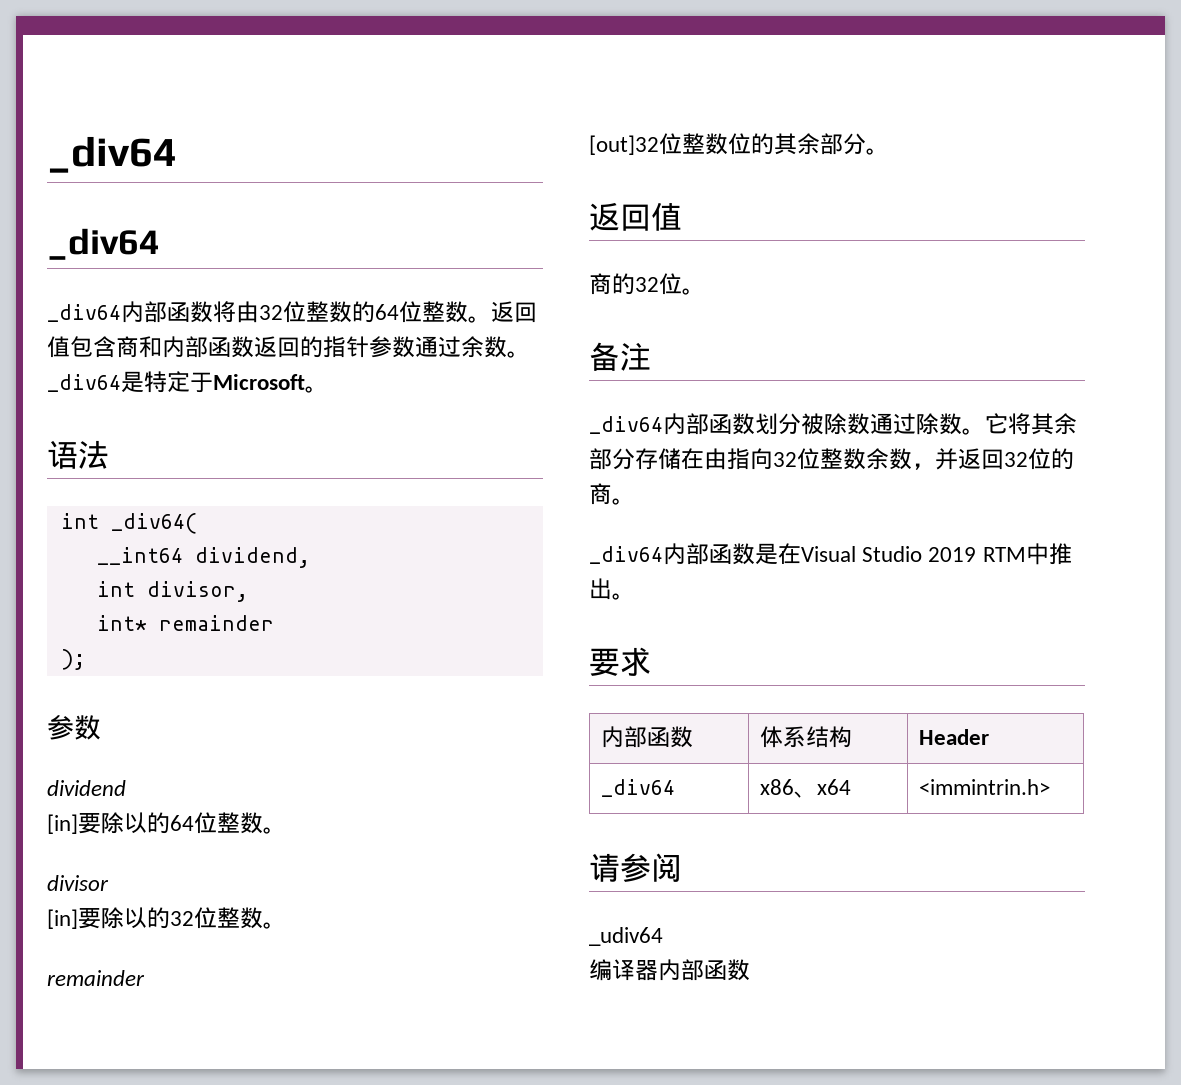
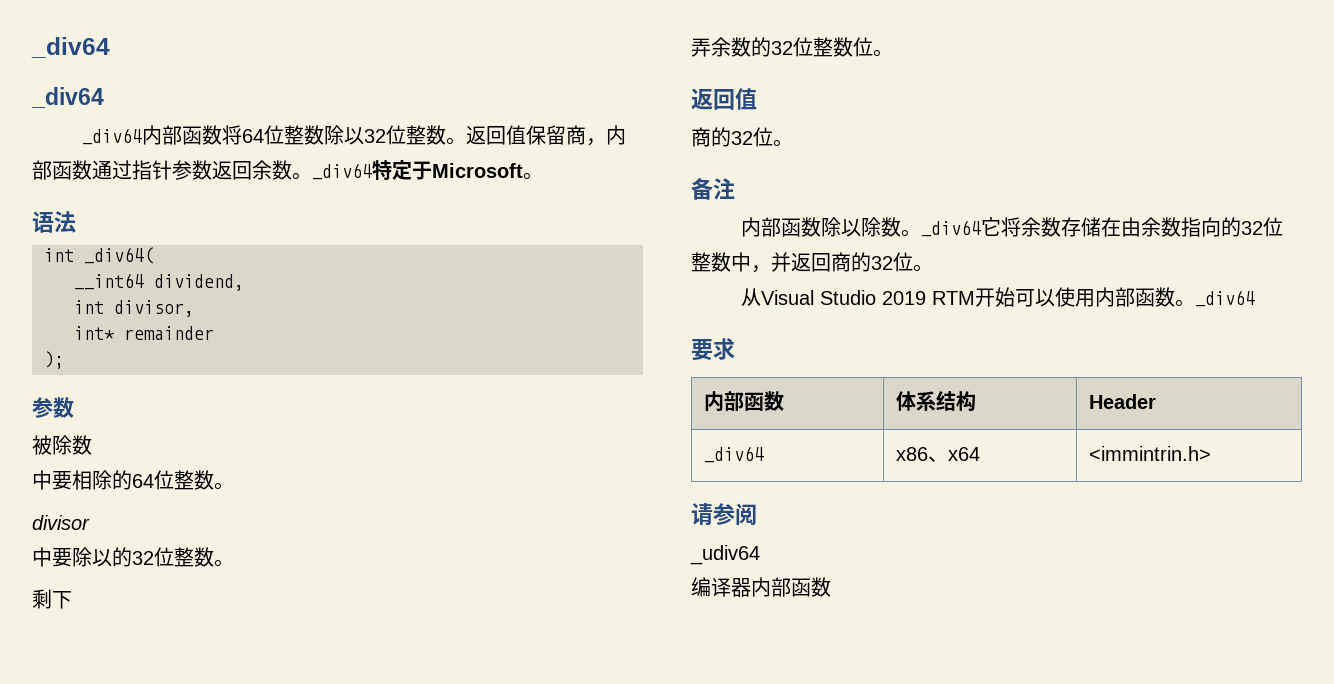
- _div64内部函数将由32位整数的64位整数。
+ _div64内部函数将64位整数除以32位整数。
- 返回值包含商和内部函数返回的指针参数通过余数。
+ 返回值保留商，内部函数通过指针参数返回余数。
- _div64是特定于Microsoft。
+ _div64特定于Microsoft。
- dividend
- [in]要除以的64位整数。
+ 被除数
+ 中要相除的64位整数。
- [in]要除以的32位整数。
- remainder
- [out]32位整数位的其余部分。
+ 中要除以的32位整数。
+ 剩下
+ 弄余数的32位整数位。
- _div64内部函数划分被除数通过除数。它将其余部分存储在由指向32位整数余数，并返回32位的商。
- _div64内部函数是在Visual Studio 2019 RTM中推出。
+ 内部函数除以除数。_div64它将余数存储在由余数指向的32位整数中，并返回商的32位。
+ 从Visual Studio 2019 RTM开始可以使用内部函数。_div64

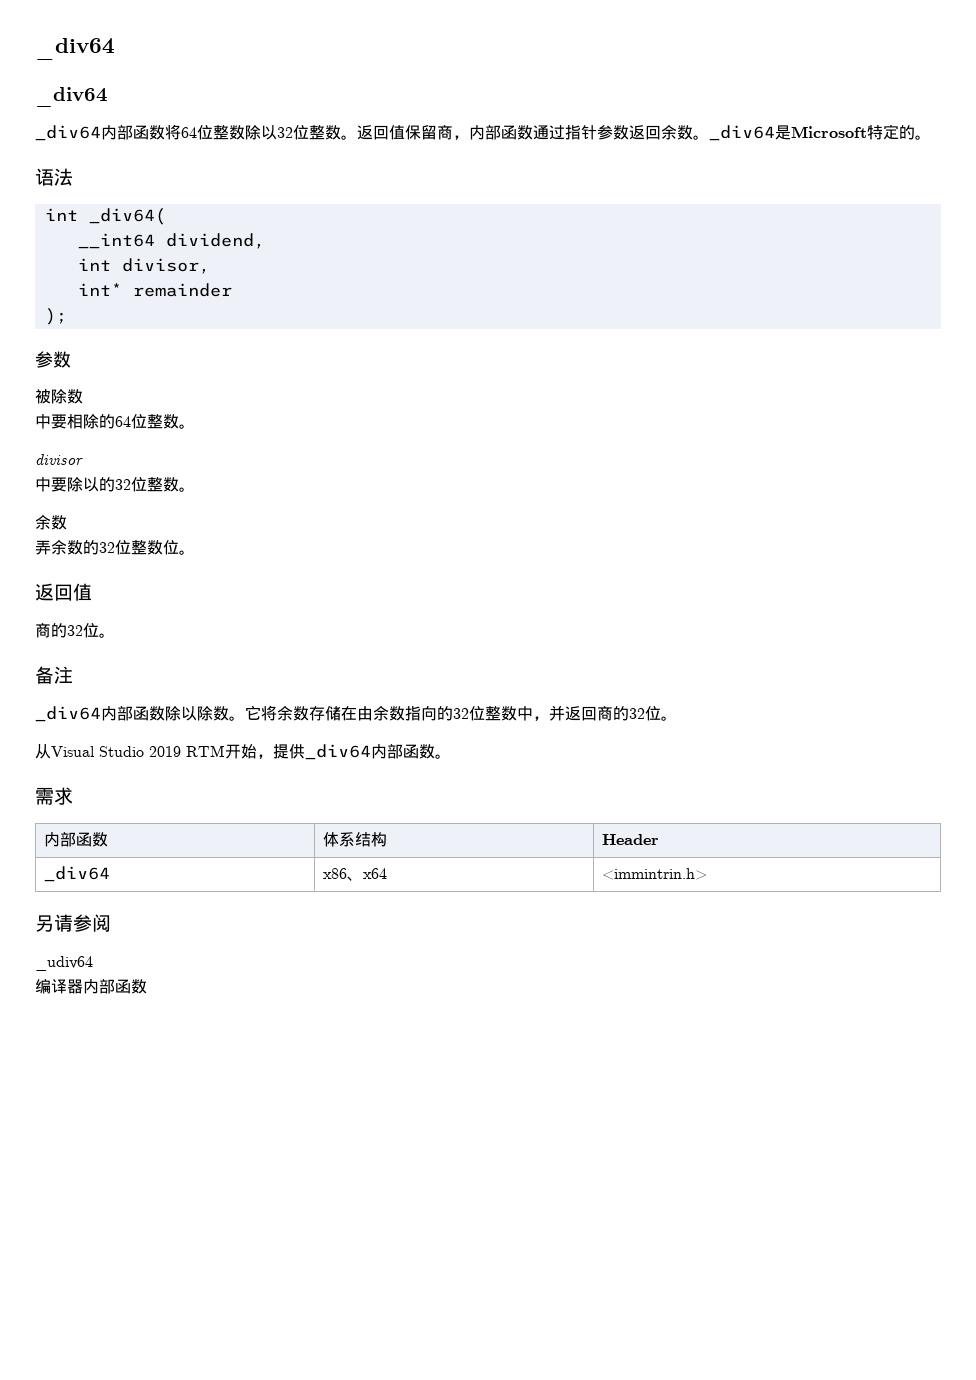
- _div64特定于Microsoft。
+ _div64是Microsoft特定的。
  中要除以的32位整数。
- 剩下
+ 余数
- 内部函数除以除数。
+ _div64内部函数除以除数。
- _div64它将余数存储在由余数指向的32位整数中，并返回商的32位。
+ 它将余数存储在由余数指向的32位整数中，并返回商的32位。
- 从Visual Studio 2019 RTM开始可以使用内部函数。_div64
- 要求
+ 从Visual Studio 2019 RTM开始，提供_div64内部函数。
+ 需求
- 请参阅
+ 另请参阅

